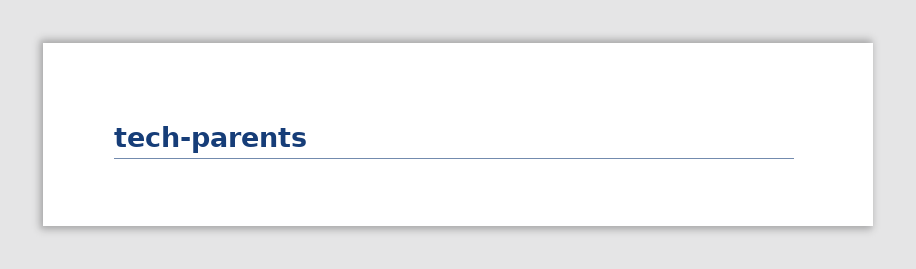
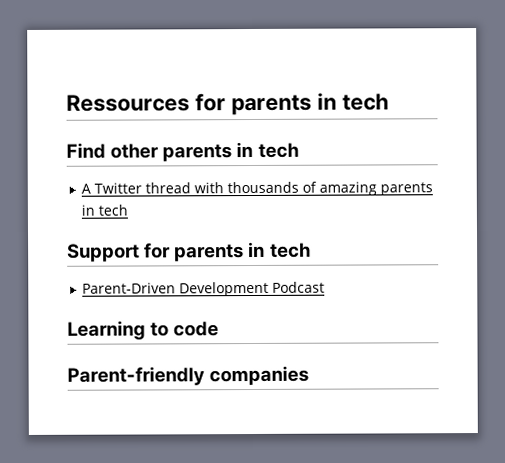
- tech-parents
+ Ressources for parents in tech
+ Find other parents in tech
+ A Twitter thread with thousands of amazing parents in tech
+ Support for parents in tech
+ Parent-Driven Development Podcast
+ Learning to code
+ Parent-friendly companies

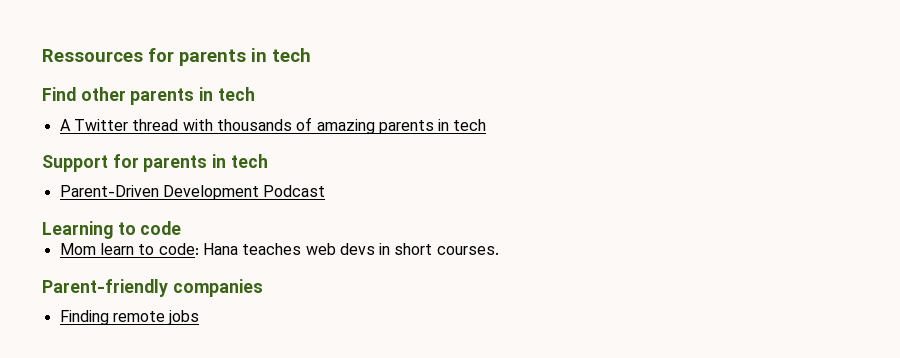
+ Mom learn to code: Hana teaches web devs in short courses.
+ Finding remote jobs

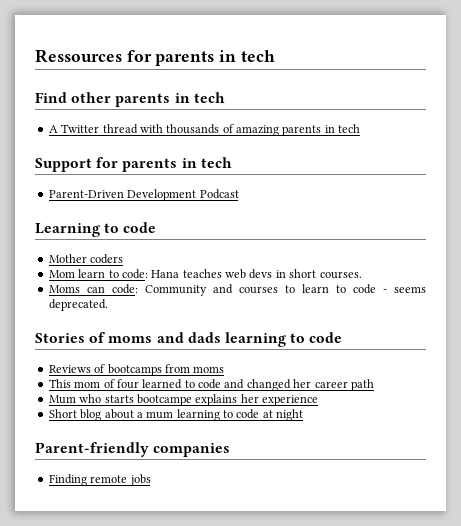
+ Mother coders
+ Moms can code: Community and courses to learn to code - seems deprecated.
+ Stories of moms and dads learning to code
+ Reviews of bootcamps from moms
+ This mom of four learned to code and changed her career path
+ Mum who starts bootcampe explains her experience
+ Short blog about a mum learning to code at night

